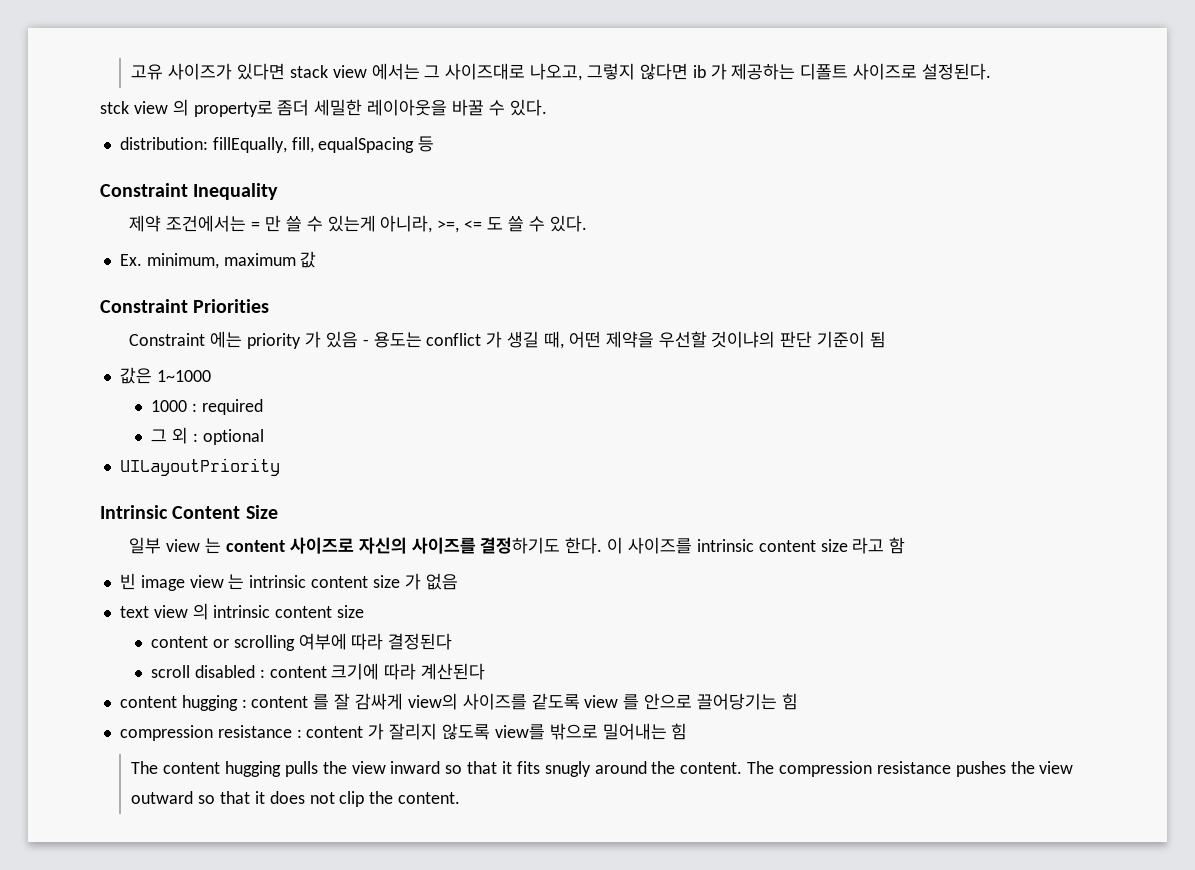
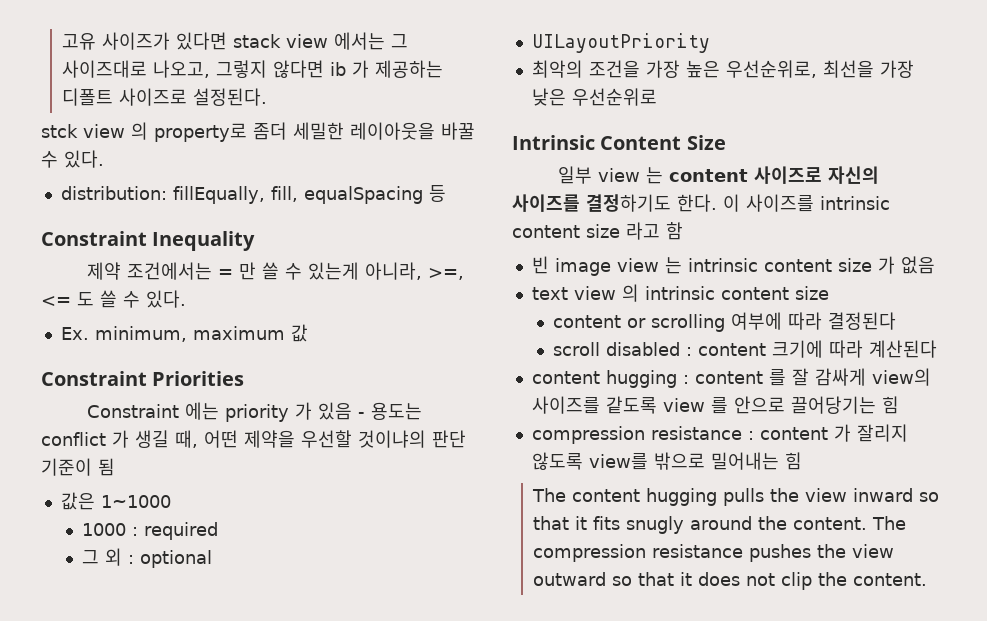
+ 최악의 조건을 가장 높은 우선순위로, 최선을 가장 낮은 우선순위로

